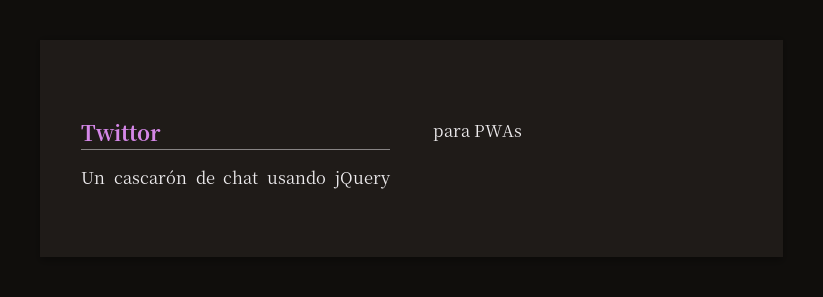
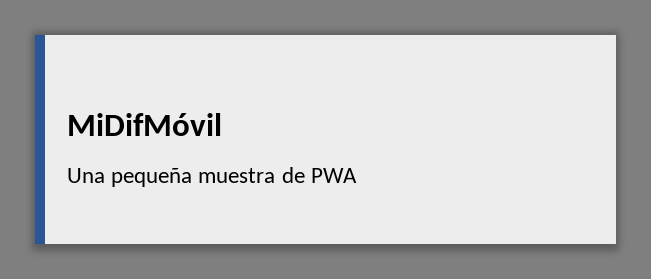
- Twittor
- Un cascarón de chat usando jQuery para PWAs
+ MiDifMóvil
+ Una pequeña muestra de PWA

